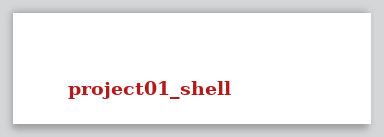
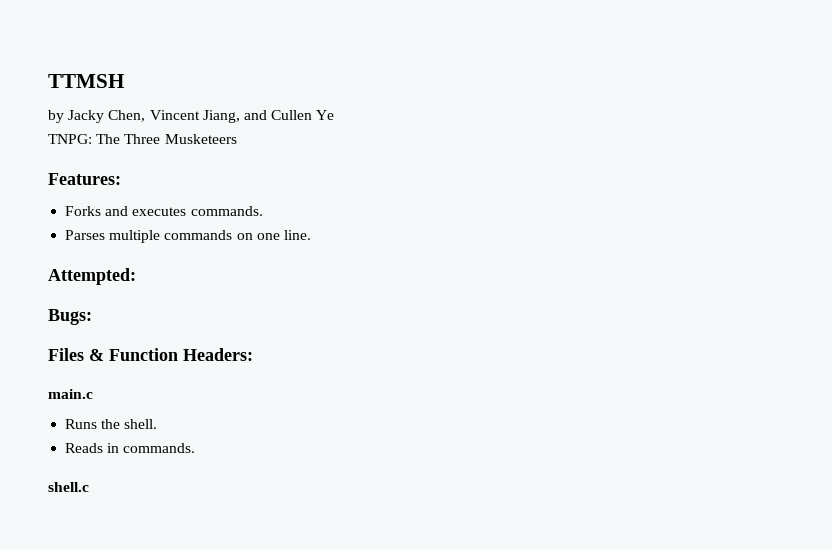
- project01_shell
+ TTMSH
+ by Jacky Chen, Vincent Jiang, and Cullen Ye
+ TNPG: The Three Musketeers
+ Features:
+ Forks and executes commands.
+ Parses multiple commands on one line.
+ Attempted:
+ Bugs:
+ Files & Function Headers:
+ main.c
+ Runs the shell.
+ Reads in commands.
+ shell.c

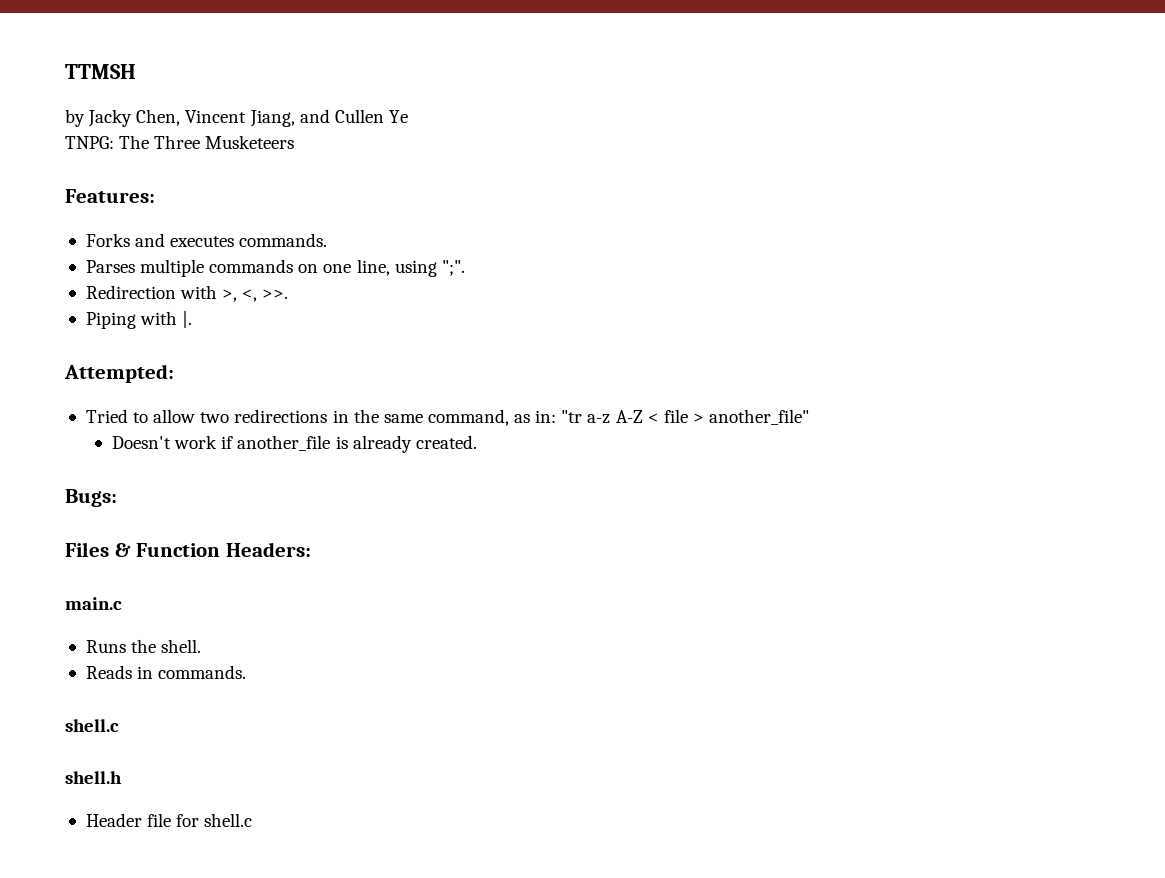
- Parses multiple commands on one line.
+ Parses multiple commands on one line, using ";".
+ Redirection with >, <, >>.
+ Piping with |.
  Attempted:
+ Tried to allow two redirections in the same command, as in: "tr a-z A-Z < file > another_file"
+ Doesn't work if another_file is already created.
+ shell.h
+ Header file for shell.c

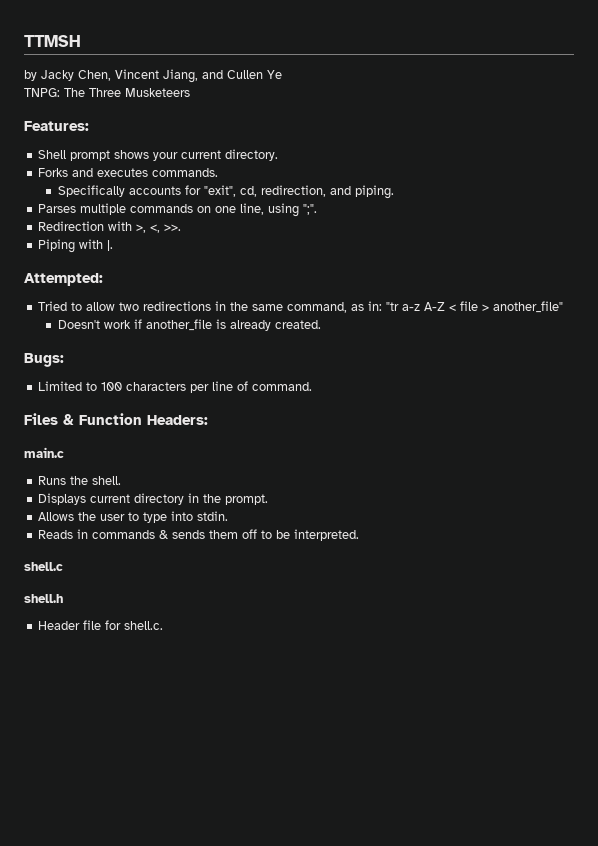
+ Shell prompt shows your current directory.
  Forks and executes commands.
+ Specifically accounts for "exit", cd, redirection, and piping.
+ Limited to 100 characters per line of command.
- Reads in commands.
+ Displays current directory in the prompt.
+ Allows the user to type into stdin.
+ Reads in commands & sends them off to be interpreted.
- Header file for shell.c
+ Header file for shell.c.

